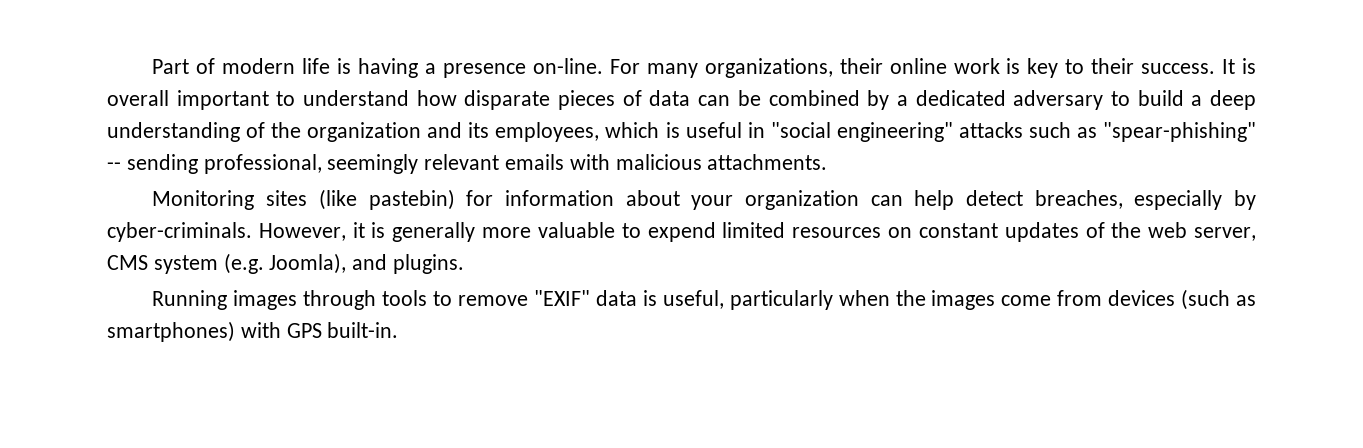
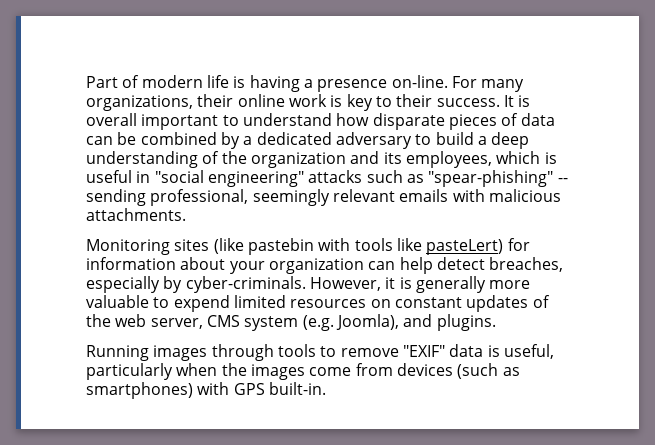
- Monitoring sites (like pastebin) for information about your organization can help detect breaches, especially by cyber-criminals.
+ Monitoring sites (like pastebin with tools like pasteLert) for information about your organization can help detect breaches, especially by cyber-criminals.

